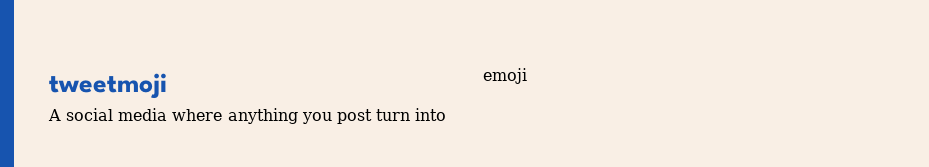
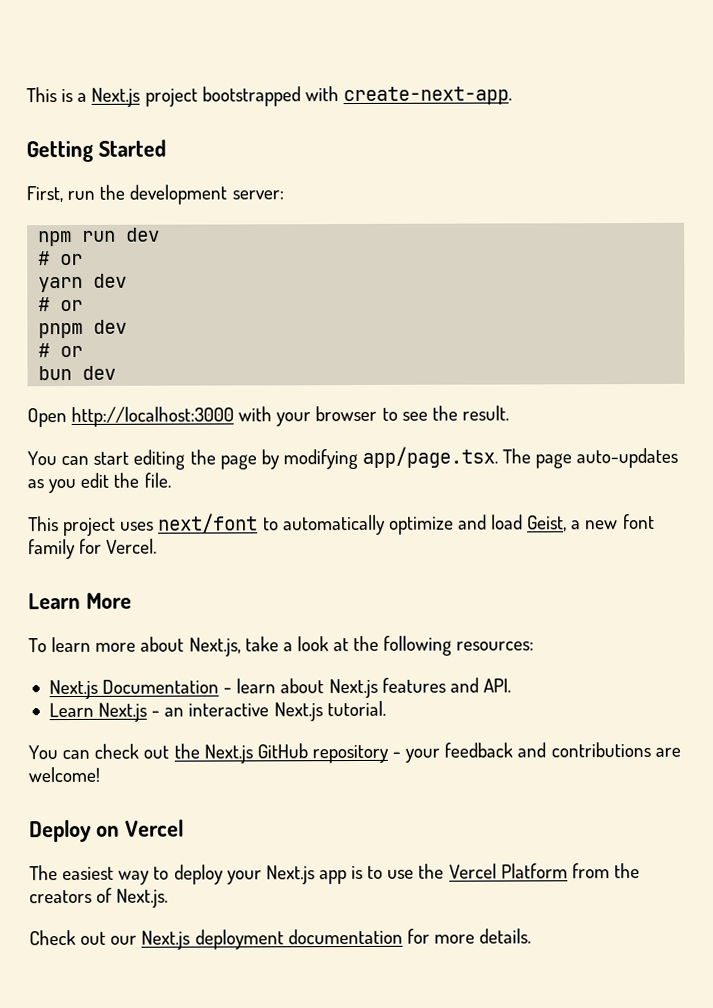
- tweetmoji
- A social media where anything you post turn into emoji
+ This is a Next.js project bootstrapped with create-next-app.
+ Getting Started
+ First, run the development server:
+ npm run dev
+ # or
+ yarn dev
+ # or
+ pnpm dev
+ # or
+ bun dev
+ Open http://localhost:3000 with your browser to see the result.
+ You can start editing the page by modifying app/page.tsx. The page auto-updates as you edit the file.
+ This project uses next/font to automatically optimize and load Geist, a new font family for Vercel.
+ Learn More
+ To learn more about Next.js, take a look at the following resources:
+ Next.js Documentation - learn about Next.js features and API.
+ Learn Next.js - an interactive Next.js tutorial.
+ You can check out the Next.js GitHub repository - your feedback and contributions are welcome!
+ Deploy on Vercel
+ The easiest way to deploy your Next.js app is to use the Vercel Platform from the creators of Next.js.
+ Check out our Next.js deployment documentation for more details.

